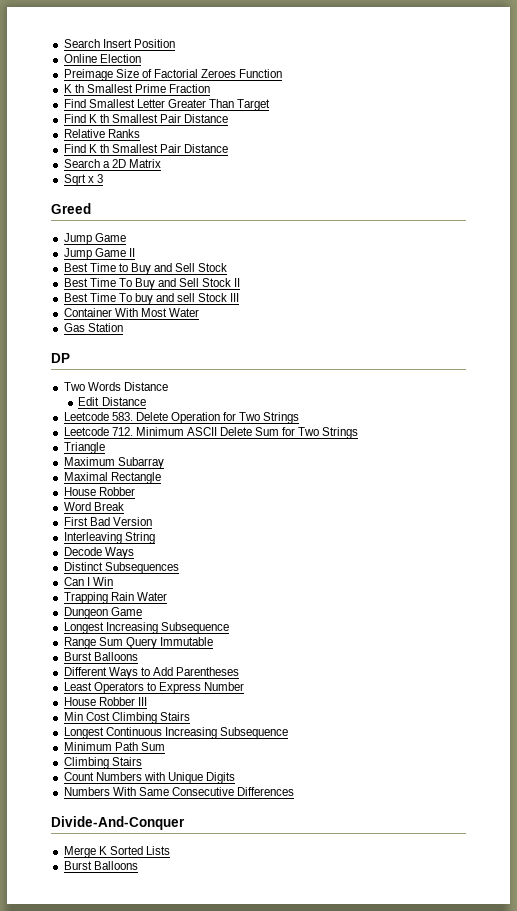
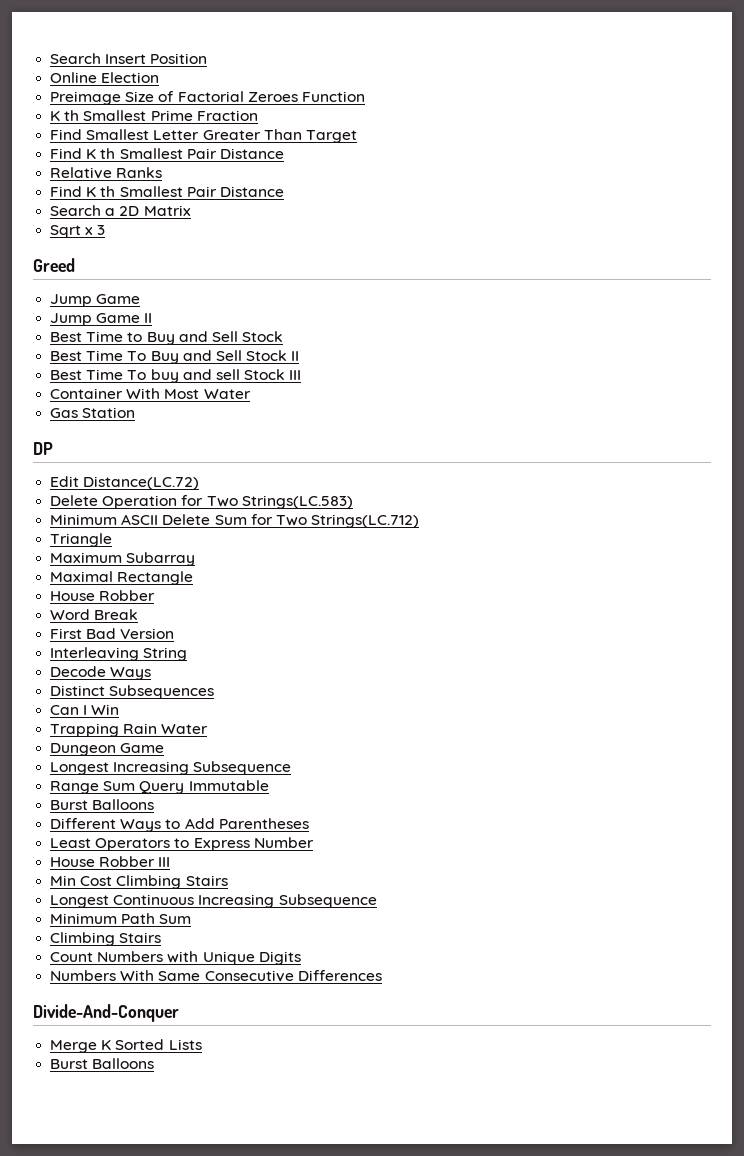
- Two Words Distance
- Edit Distance
- Leetcode 583. Delete Operation for Two Strings
- Leetcode 712. Minimum ASCII Delete Sum for Two Strings
+ Edit Distance(LC.72)
+ Delete Operation for Two Strings(LC.583)
+ Minimum ASCII Delete Sum for Two Strings(LC.712)

